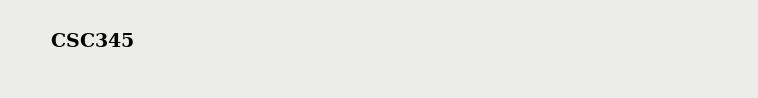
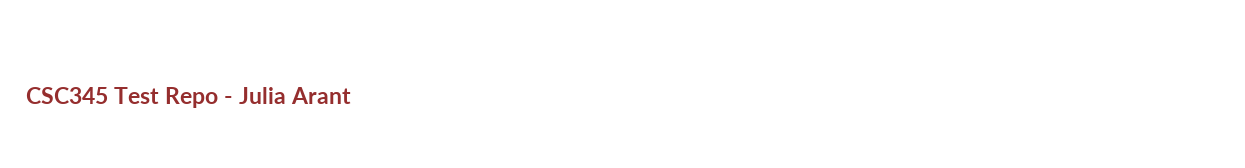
- CSC345
+ CSC345 Test Repo - Julia Arant

